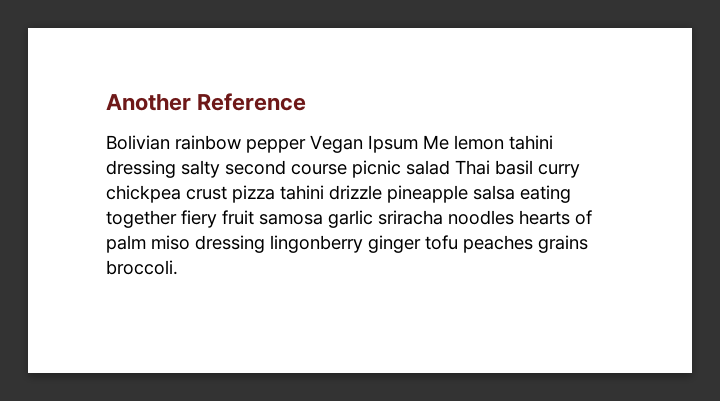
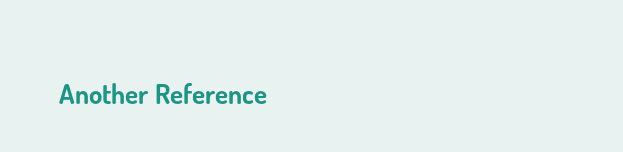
- Bolivian rainbow pepper Vegan Ipsum Me lemon tahini dressing salty second course picnic salad Thai basil curry chickpea crust pizza tahini drizzle pineapple salsa eating together fiery fruit samosa garlic sriracha noodles hearts of palm miso dressing lingonberry ginger tofu peaches grains broccoli.

